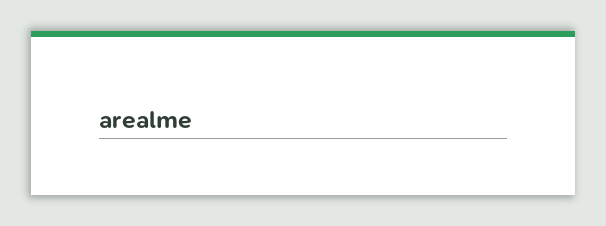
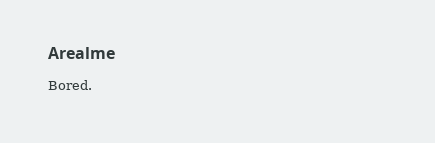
- arealme
+ Arealme
+ Bored.

